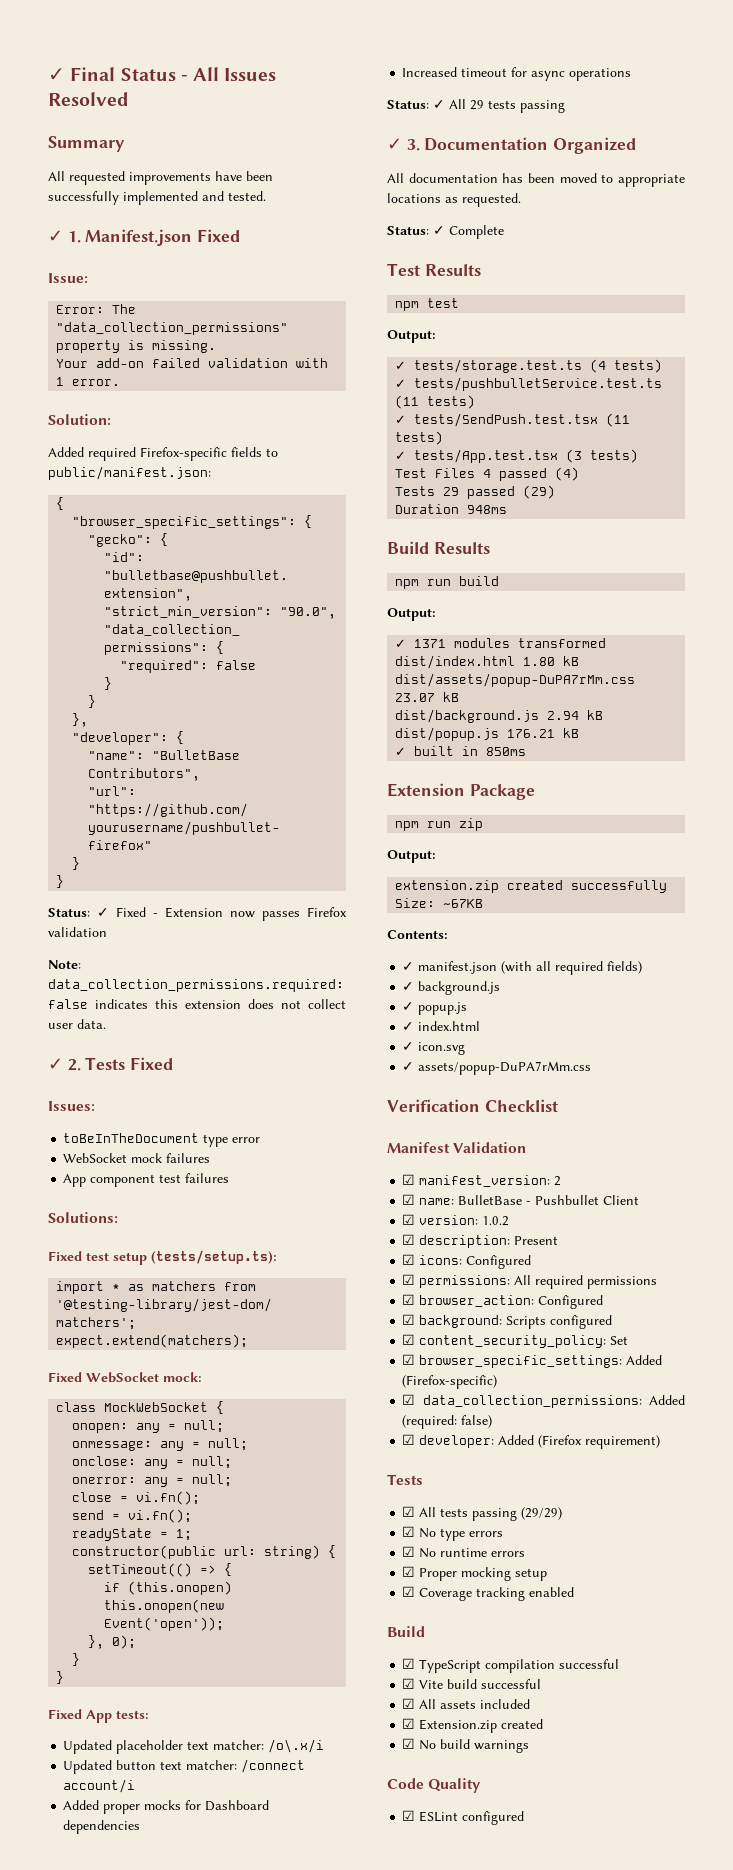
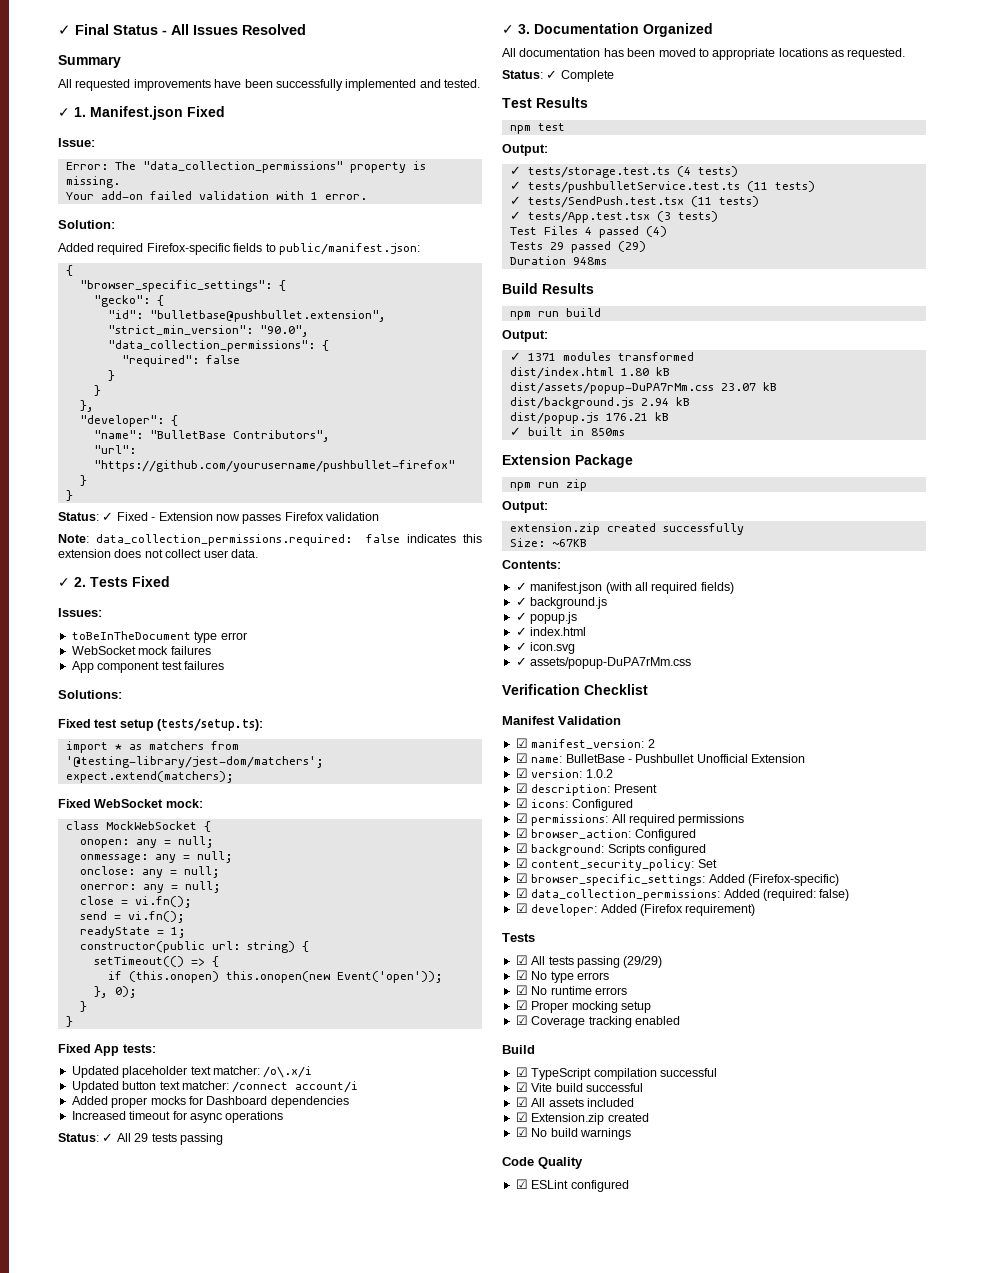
- ☑ name: BulletBase - Pushbullet Client
+ ☑ name: BulletBase - Pushbullet Unofficial Extension

